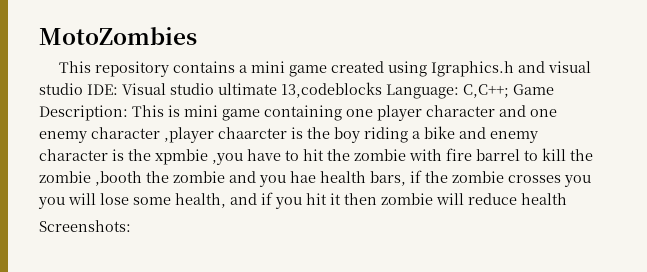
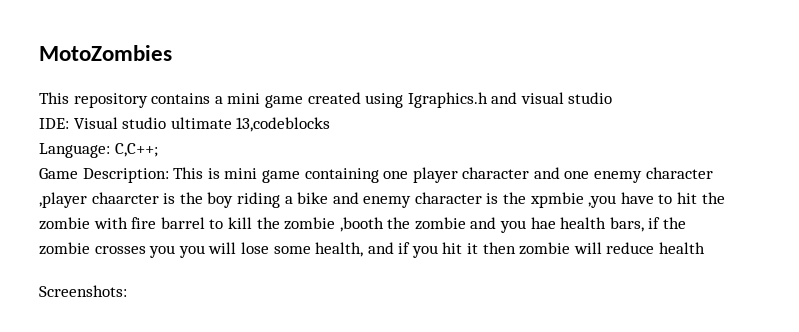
- This repository contains a mini game created using Igraphics.h and visual studio IDE:
+ This repository contains a mini game created using Igraphics.h and visual studio
+ IDE:
- Visual studio ultimate 13,codeblocks Language:
+ Visual studio ultimate 13,codeblocks
+ Language:
- C,C++; Game Description:
+ C,C++;
+ Game Description:

